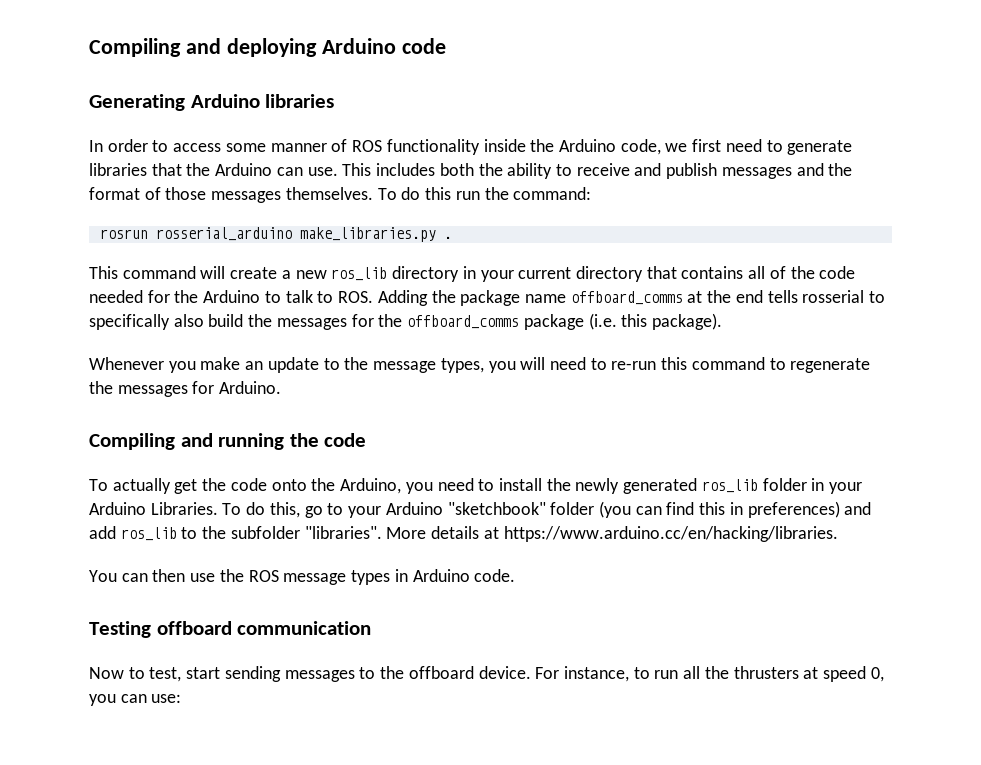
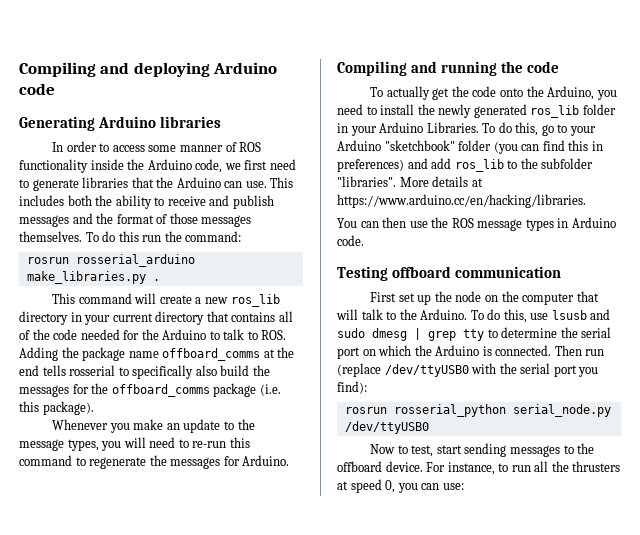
+ First set up the node on the computer that will talk to the Arduino. To do this, use lsusb and sudo dmesg | grep tty to determine the serial port on which the Arduino is connected. Then run (replace /dev/ttyUSB0 with the serial port you find):
+ rosrun rosserial_python serial_node.py /dev/ttyUSB0

